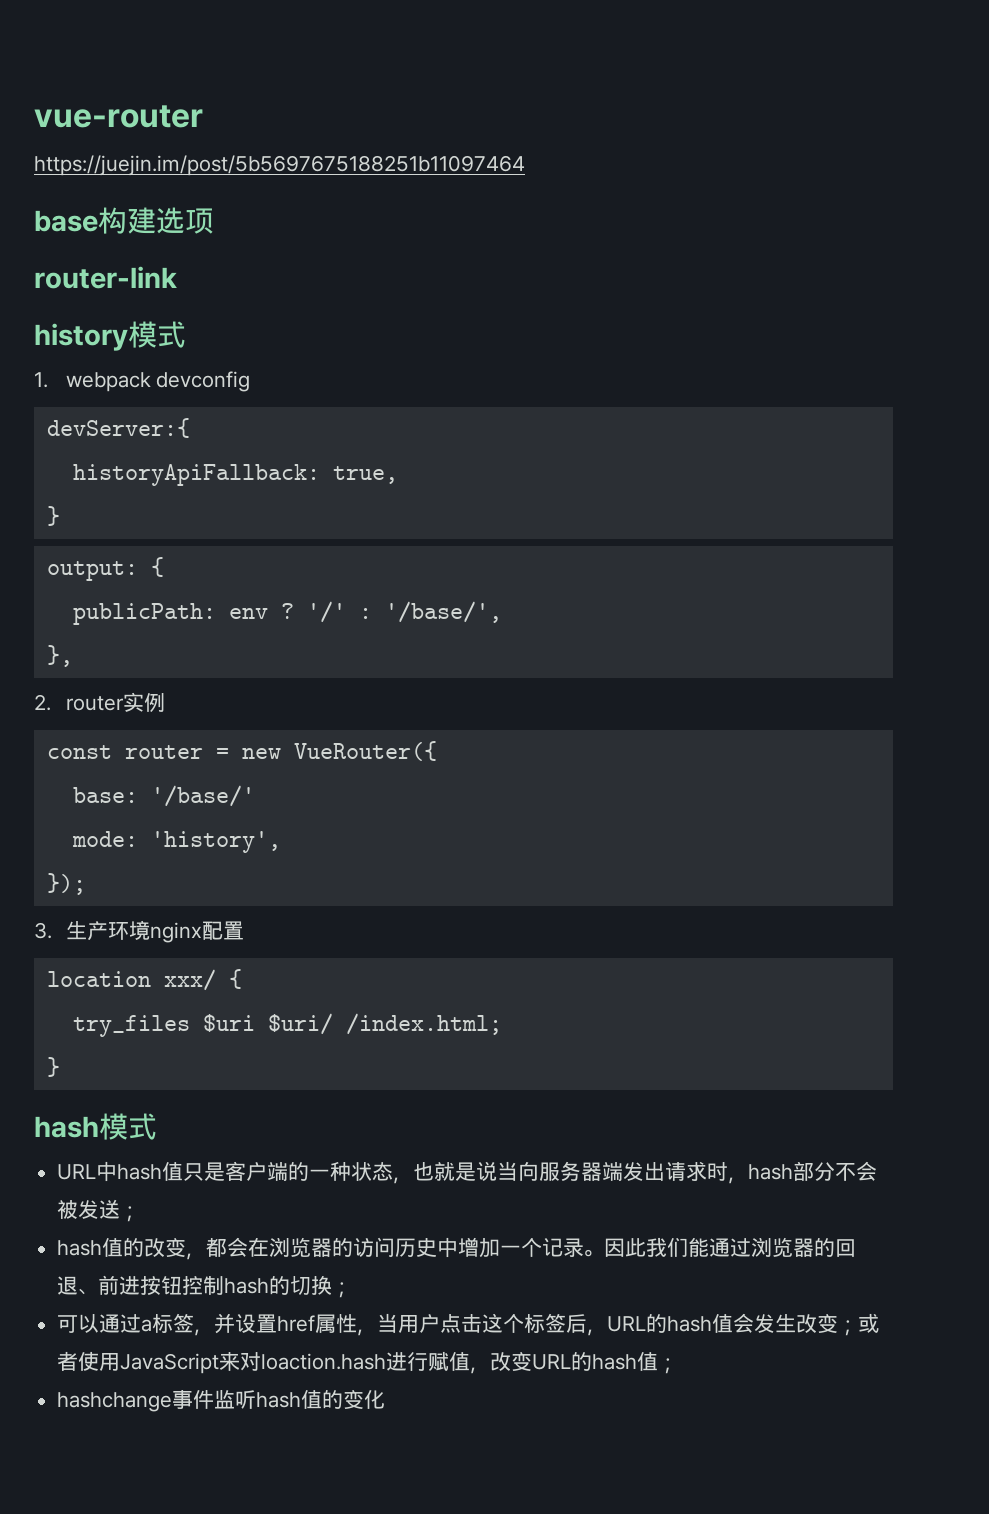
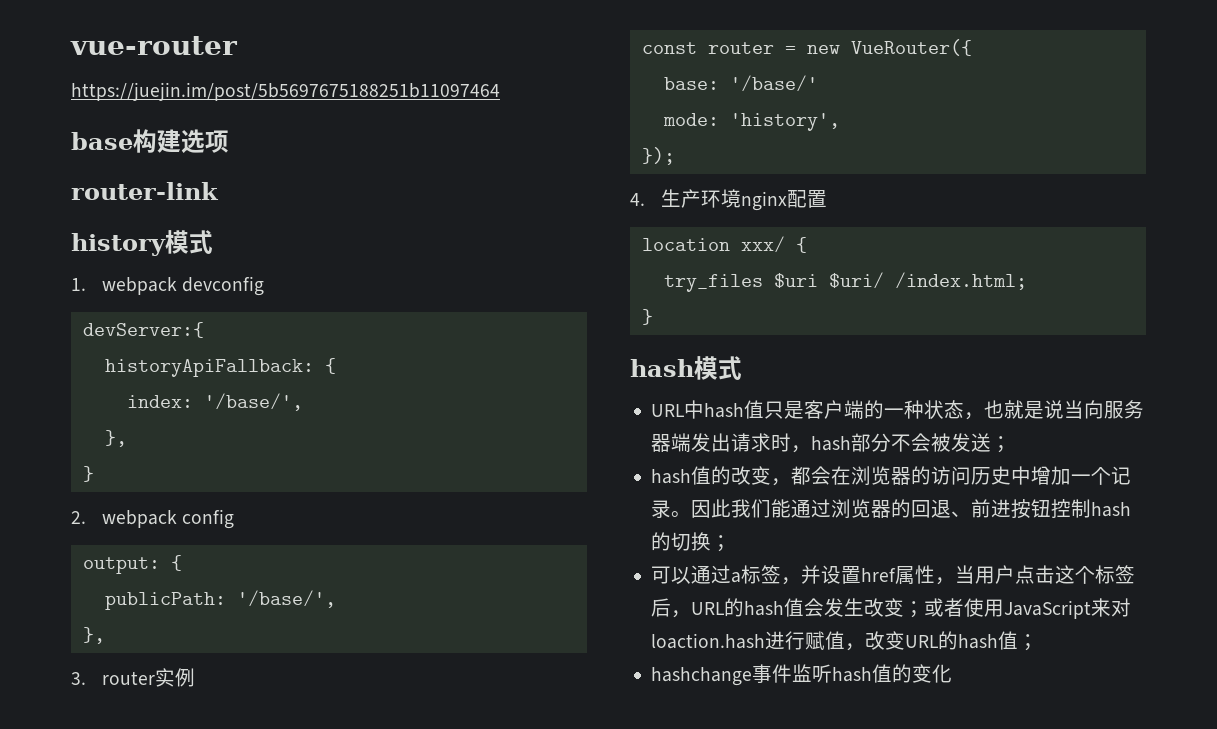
- historyApiFallback: true,
+ historyApiFallback: {
+ index: '/base/',
+ },
  }
+ 2. webpack config
- publicPath: env ? '/' : '/base/',
+ publicPath: '/base/',
  },
- 2. router实例
+ 3. router实例
- 3.生产环境nginx配置
+ 4.生产环境nginx配置

